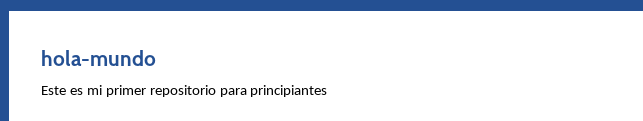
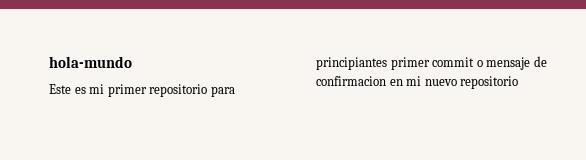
- Este es mi primer repositorio para principiantes
+ Este es mi primer repositorio para principiantes primer commit o mensaje de confirmacion en mi nuevo repositorio

